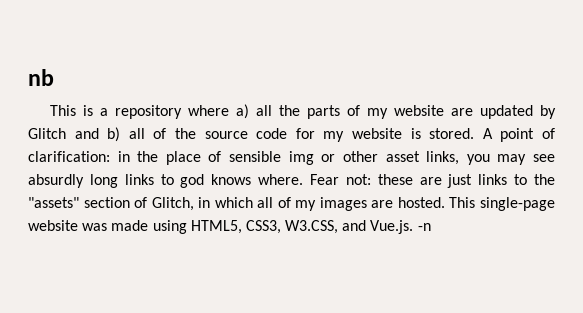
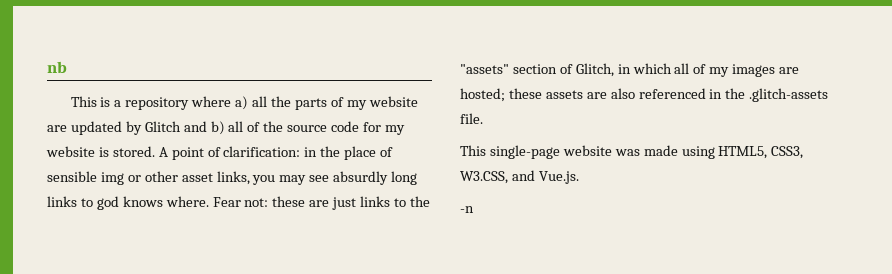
- Fear not: these are just links to the "assets" section of Glitch, in which all of my images are hosted. This single-page website was made using HTML5, CSS3, W3.CSS, and Vue.js. -n
+ Fear not: these are just links to the "assets" section of Glitch, in which all of my images are hosted; these assets are also referenced in the .glitch-assets file.
+ This single-page website was made using HTML5, CSS3, W3.CSS, and Vue.js.
+ -n

